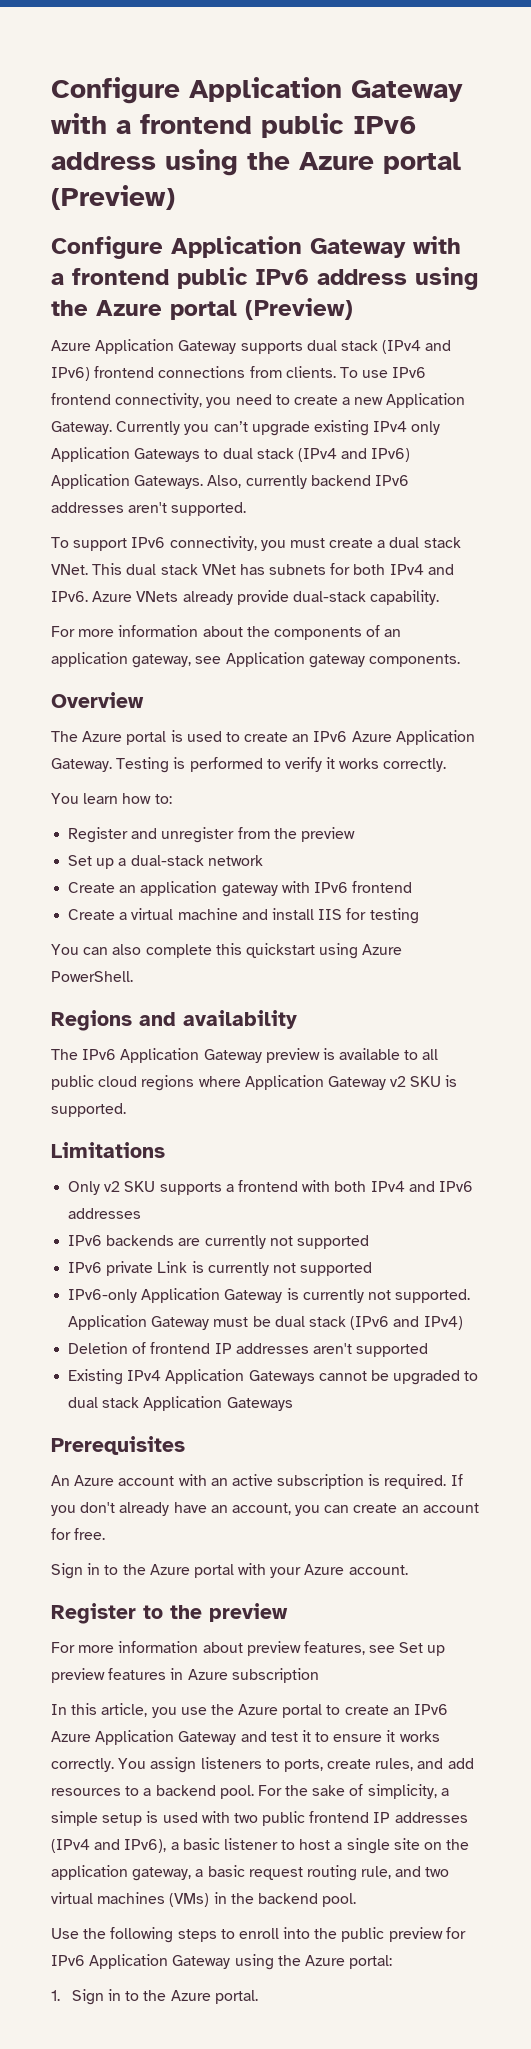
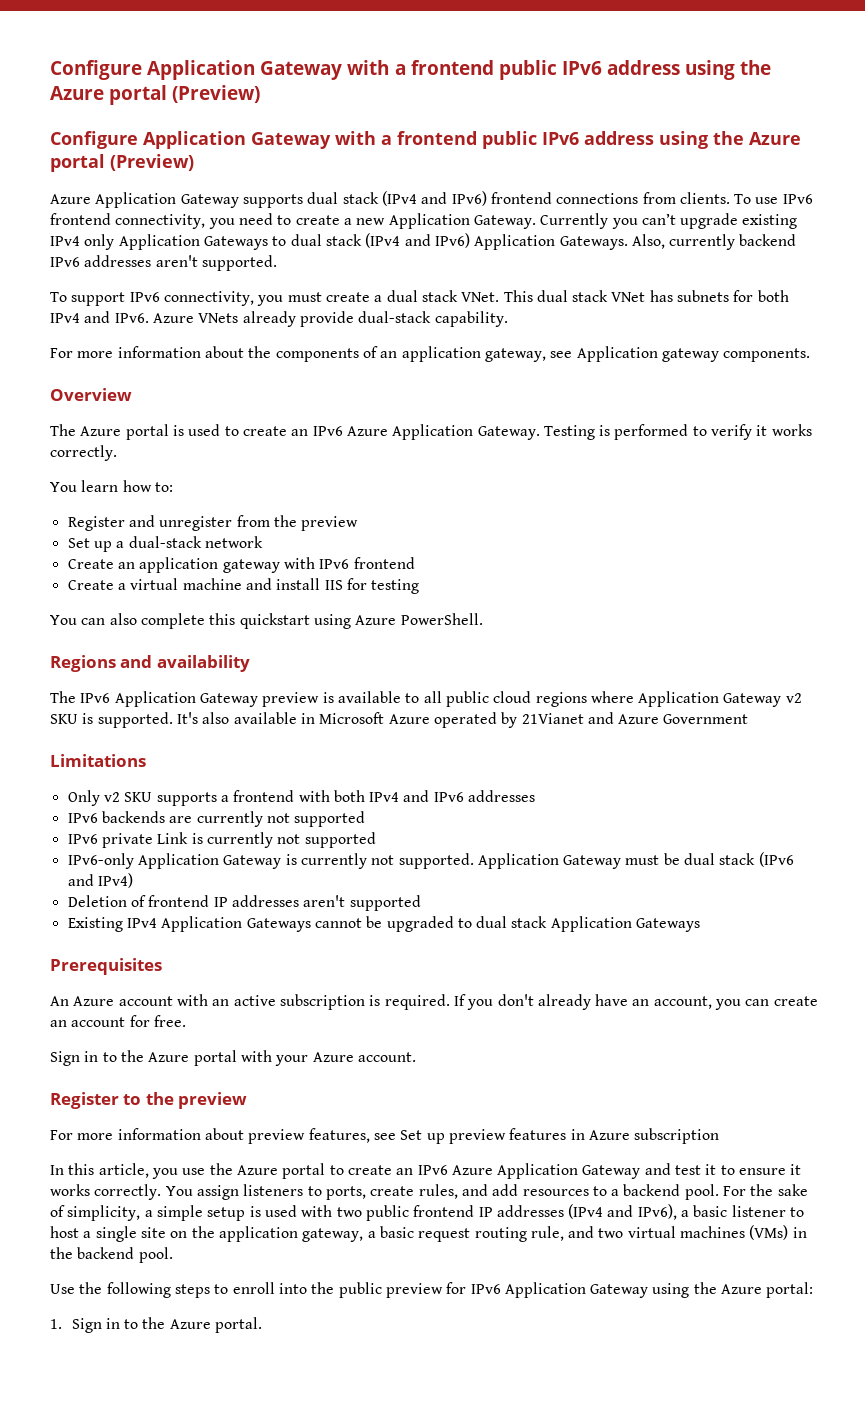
+ It's also available in Microsoft Azure operated by 21Vianet and Azure Government

